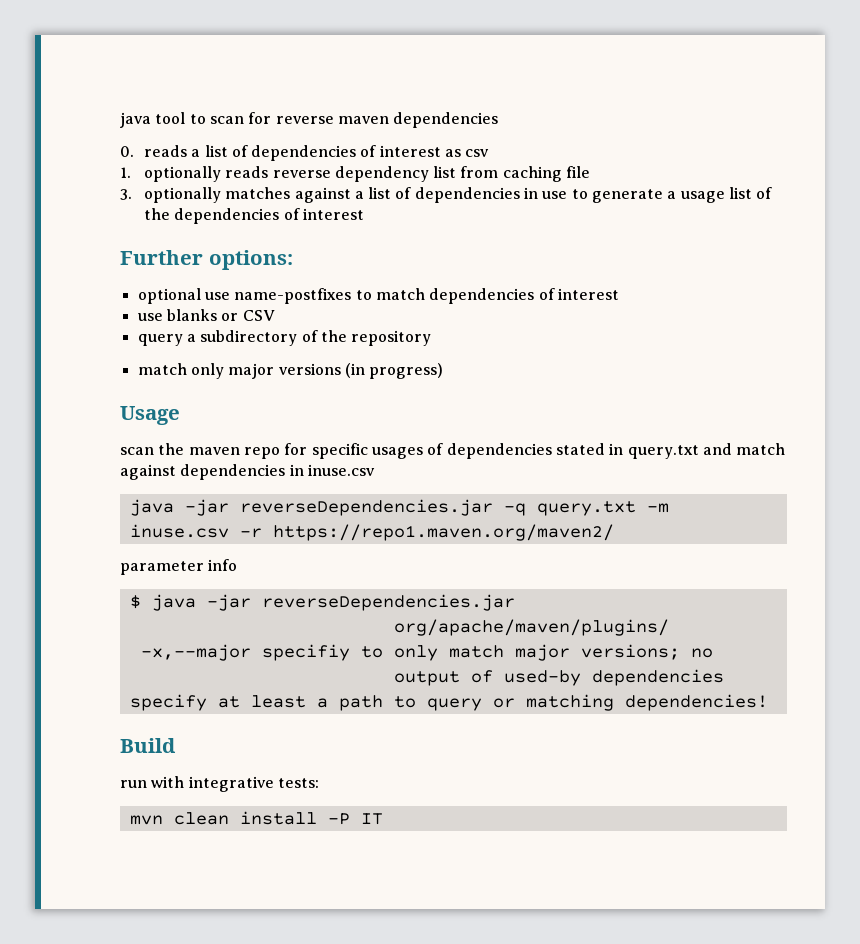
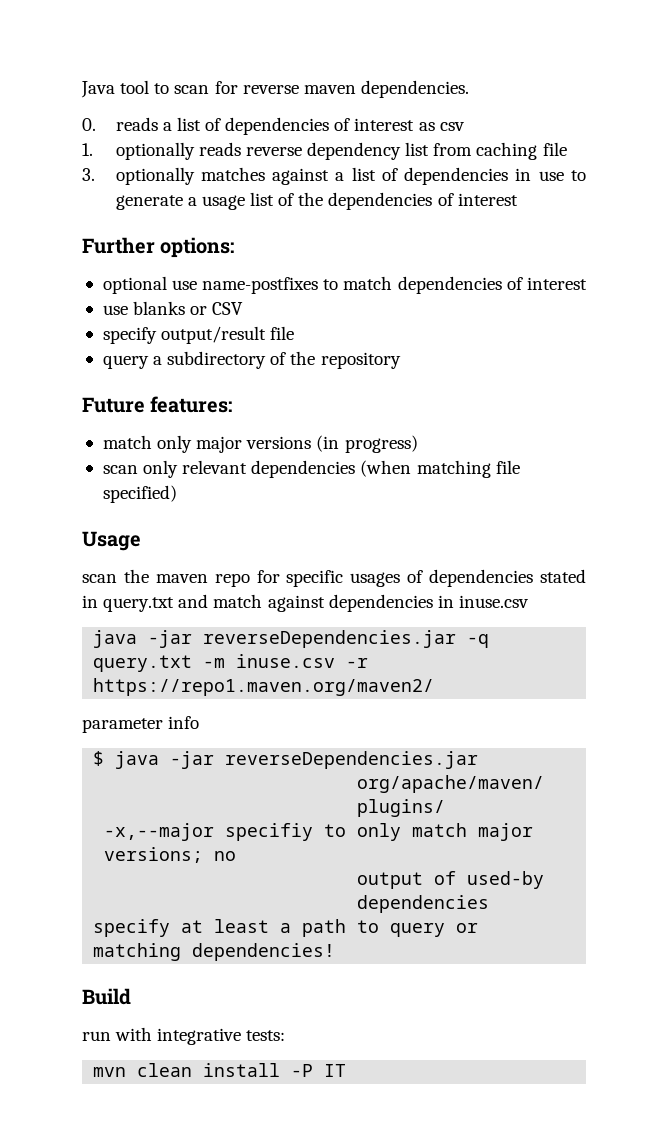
- java tool to scan for reverse maven dependencies
+ Java tool to scan for reverse maven dependencies.
+ specify output/result file
+ Future features:
+ scan only relevant dependencies (when matching file specified)

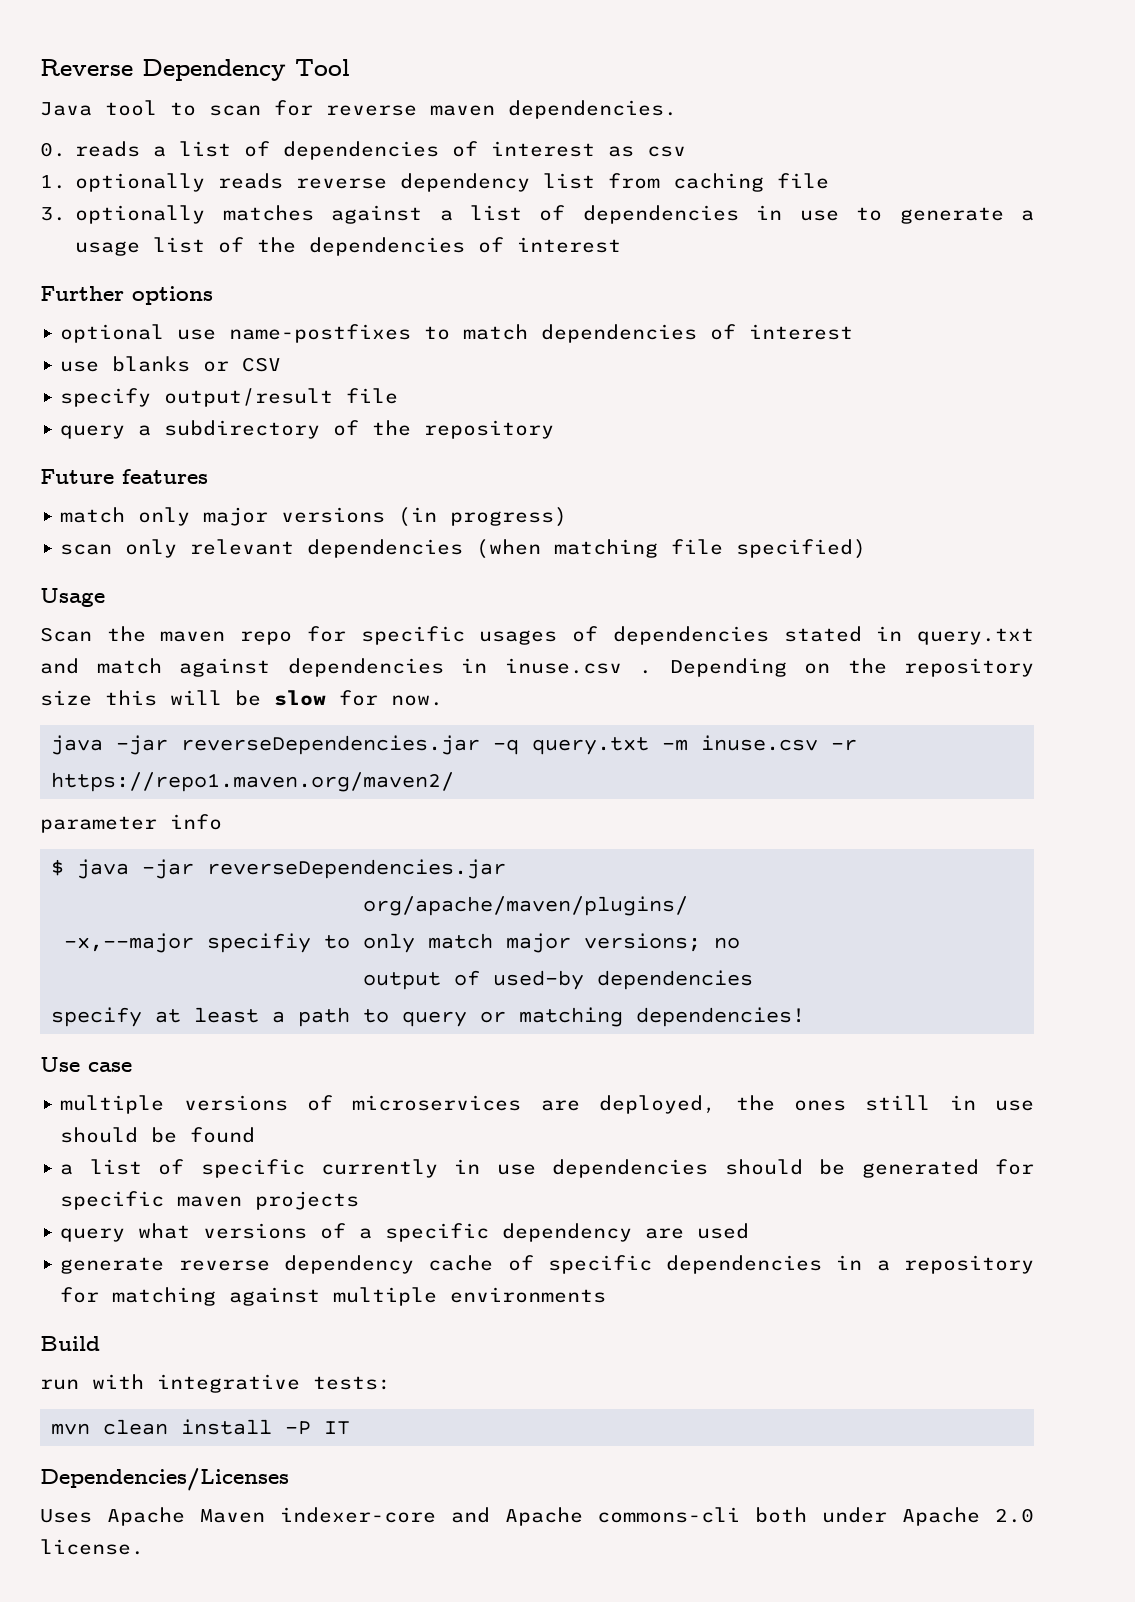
+ Reverse Dependency Tool
- Further options:
+ Further options
- Future features:
+ Future features
- scan the maven repo for specific usages of dependencies stated in query.txt and match against dependencies in inuse.csv
+ Scan the maven repo for specific usages of dependencies stated in query.txt and match against dependencies in inuse.csv . Depending on the repository size this will be slow for now.
+ Use case
+ multiple versions of microservices are deployed, the ones still in use should be found
+ a list of specific currently in use dependencies should be generated for specific maven projects
+ query what versions of a specific dependency are used
+ generate reverse dependency cache of specific dependencies in a repository for matching against multiple environments
+ Dependencies/Licenses
+ Uses Apache Maven indexer-core and Apache commons-cli both under Apache 2.0 license.

